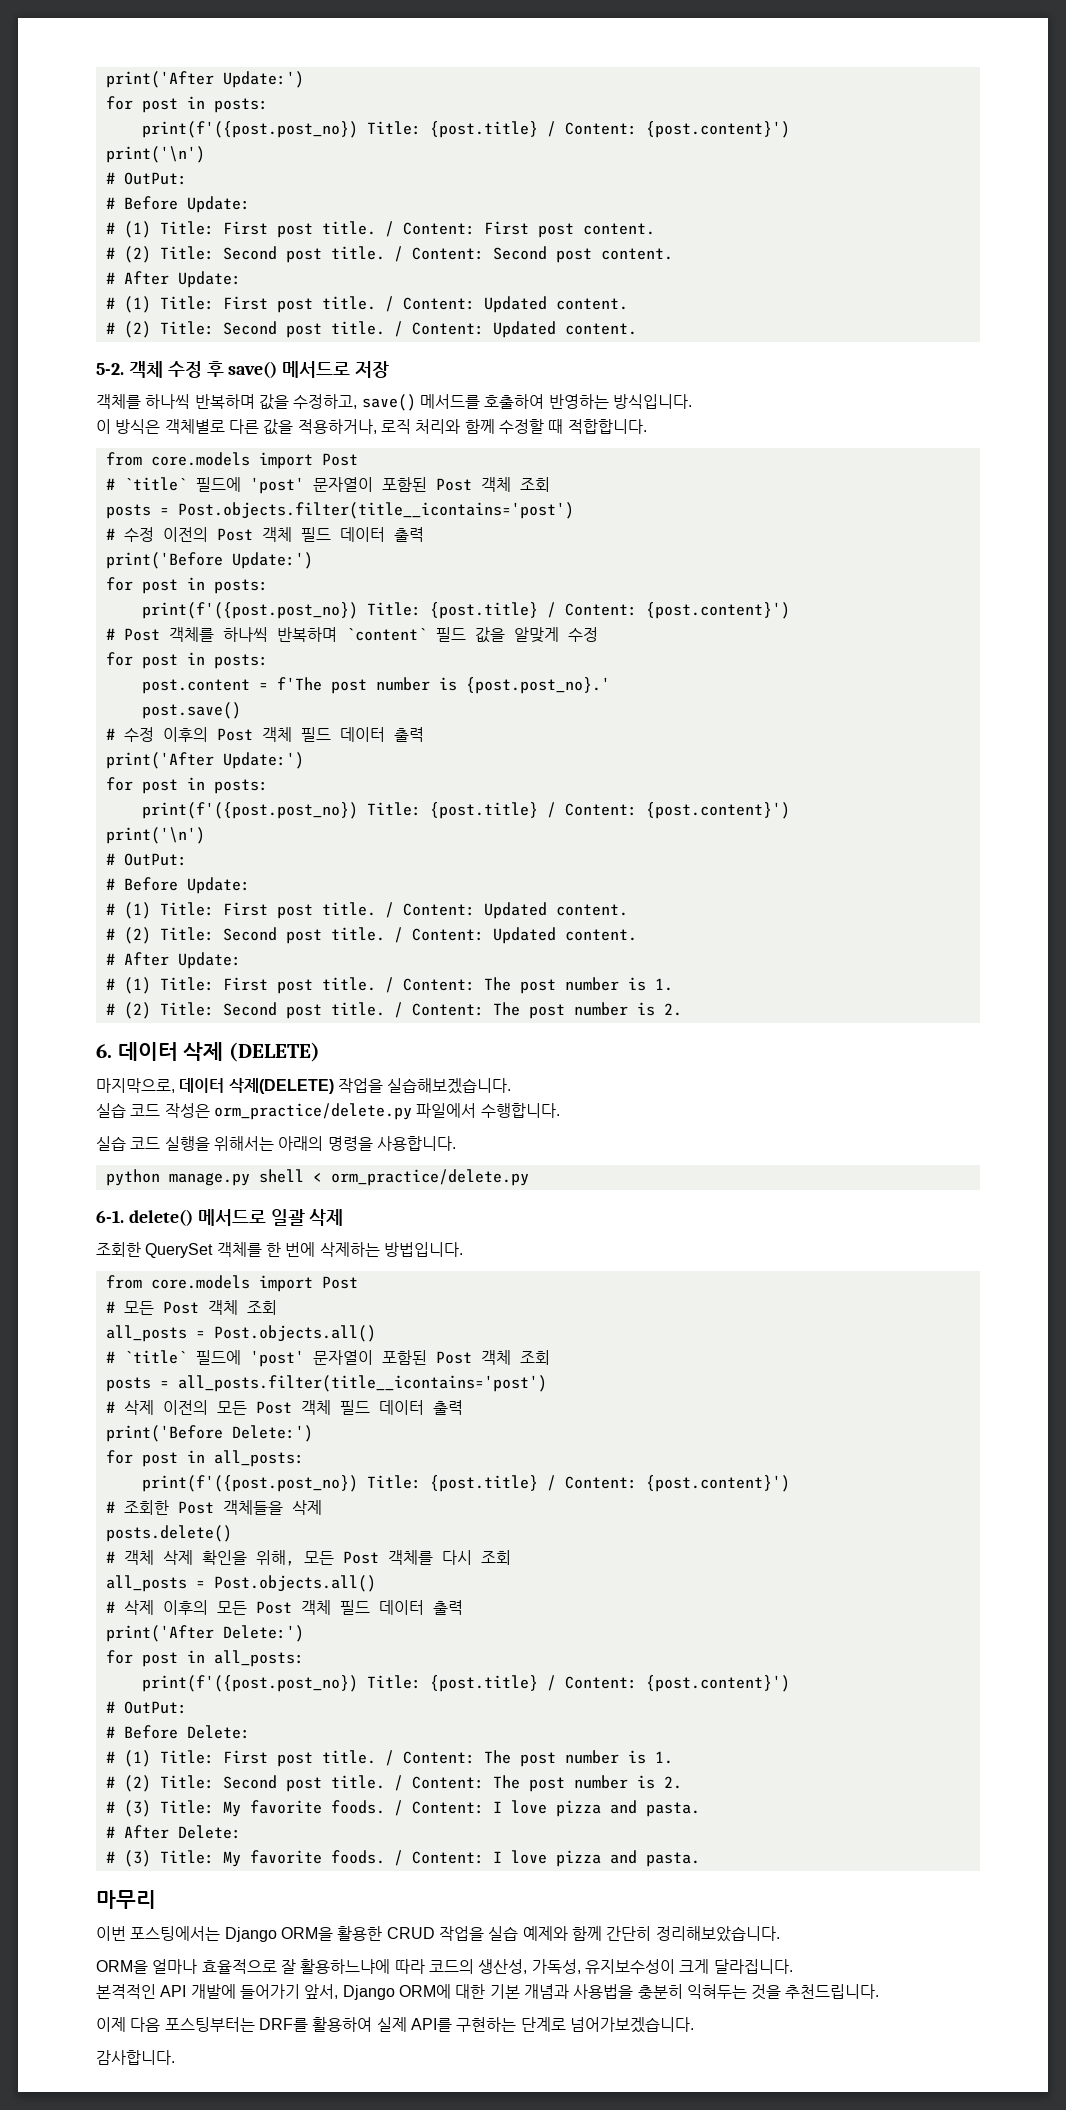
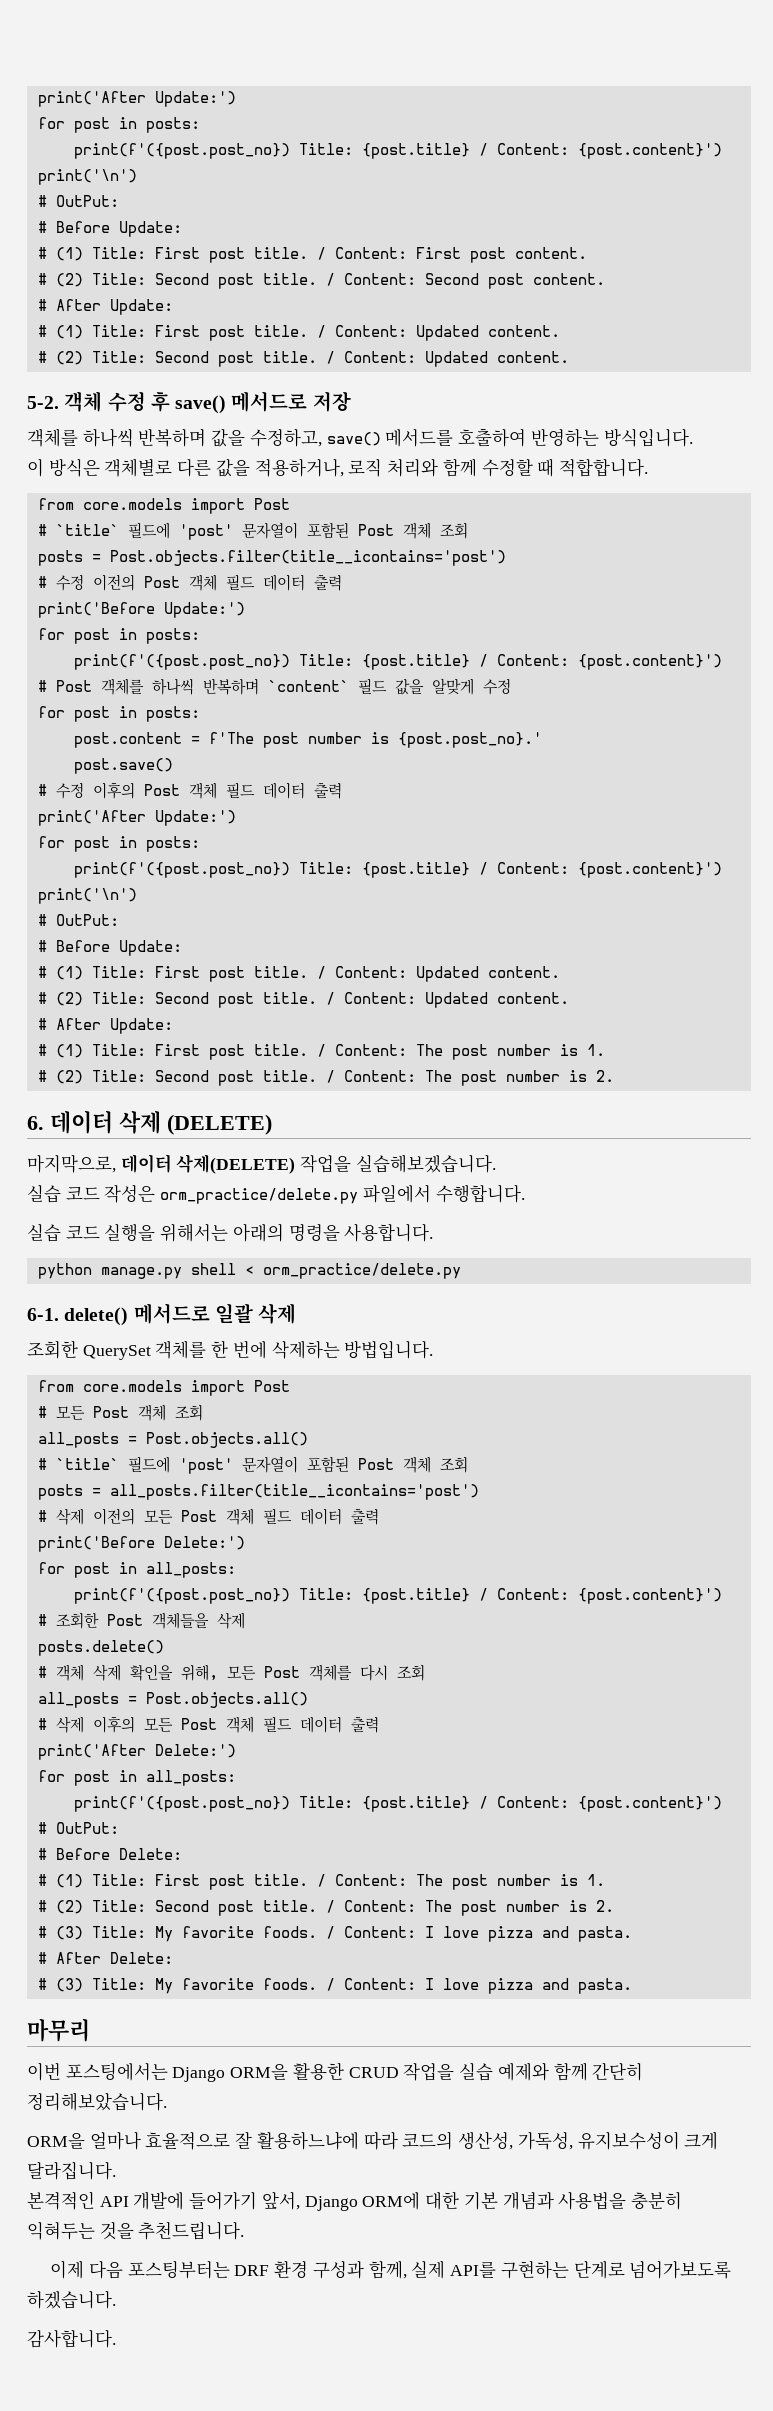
- 이제 다음 포스팅부터는 DRF를 활용하여 실제 API를 구현하는 단계로 넘어가보겠습니다.
+ 이제 다음 포스팅부터는 DRF 환경 구성과 함께, 실제 API를 구현하는 단계로 넘어가보도록 하겠습니다.

